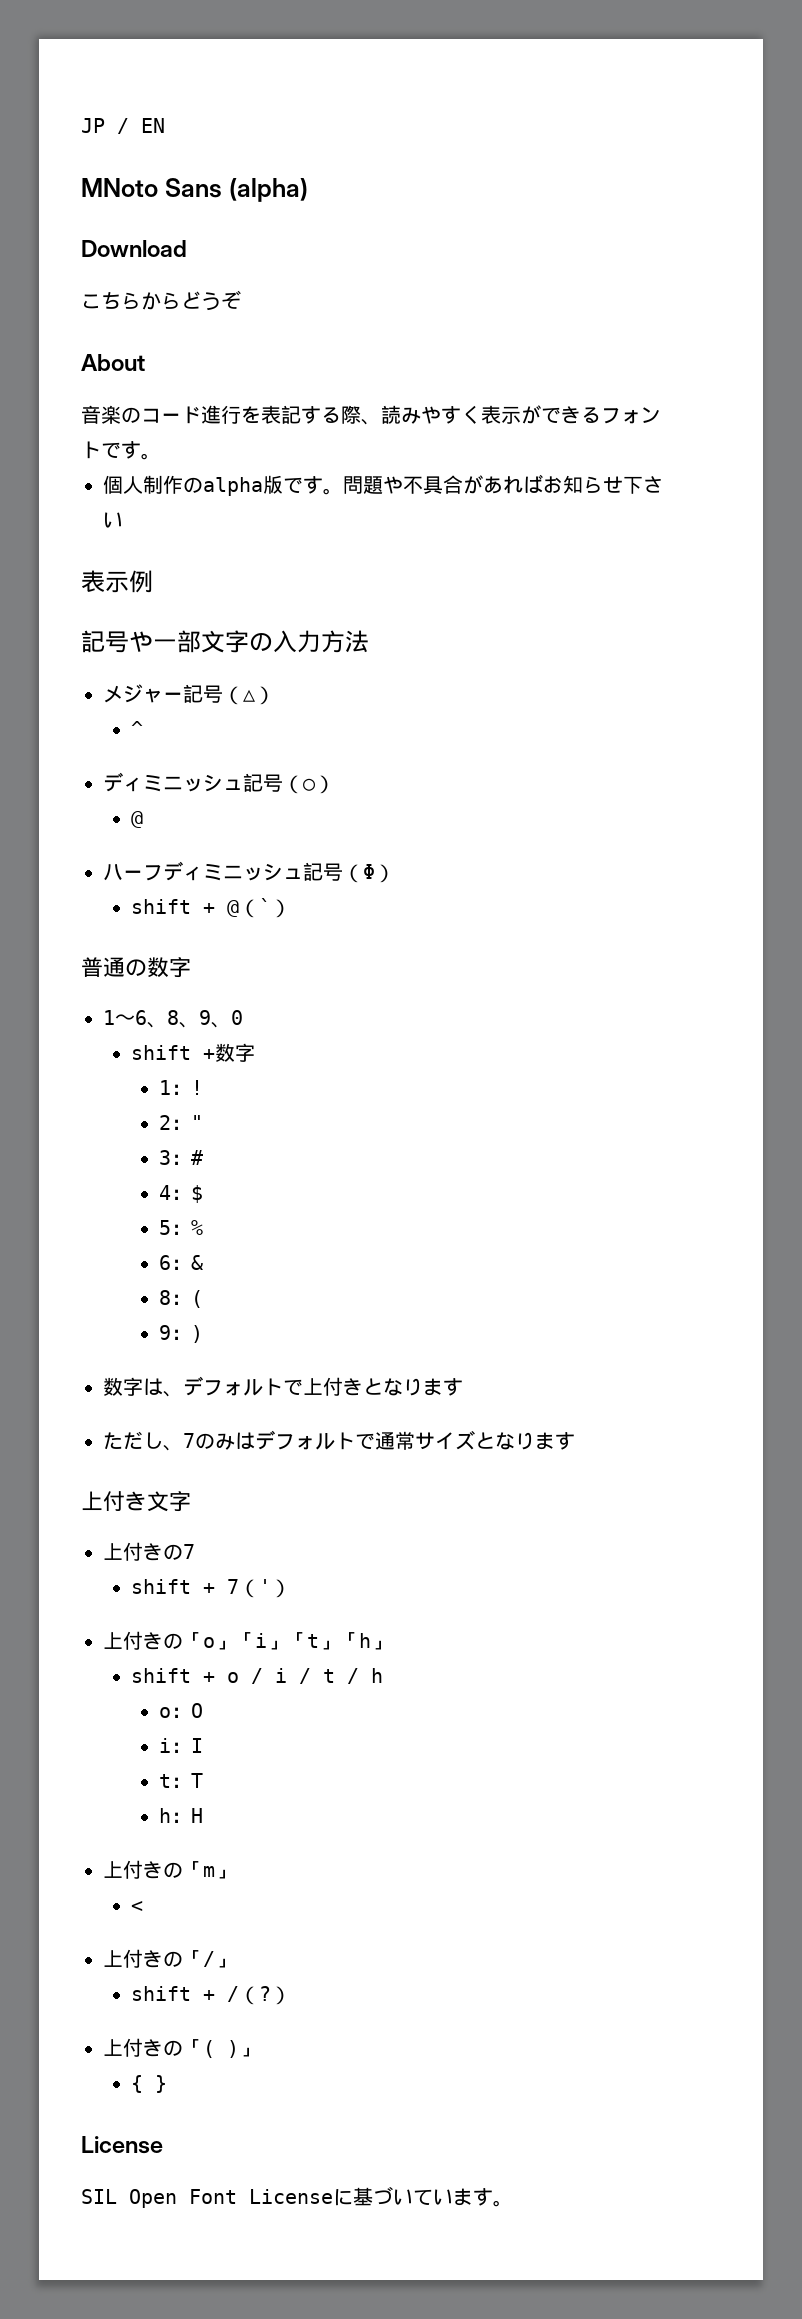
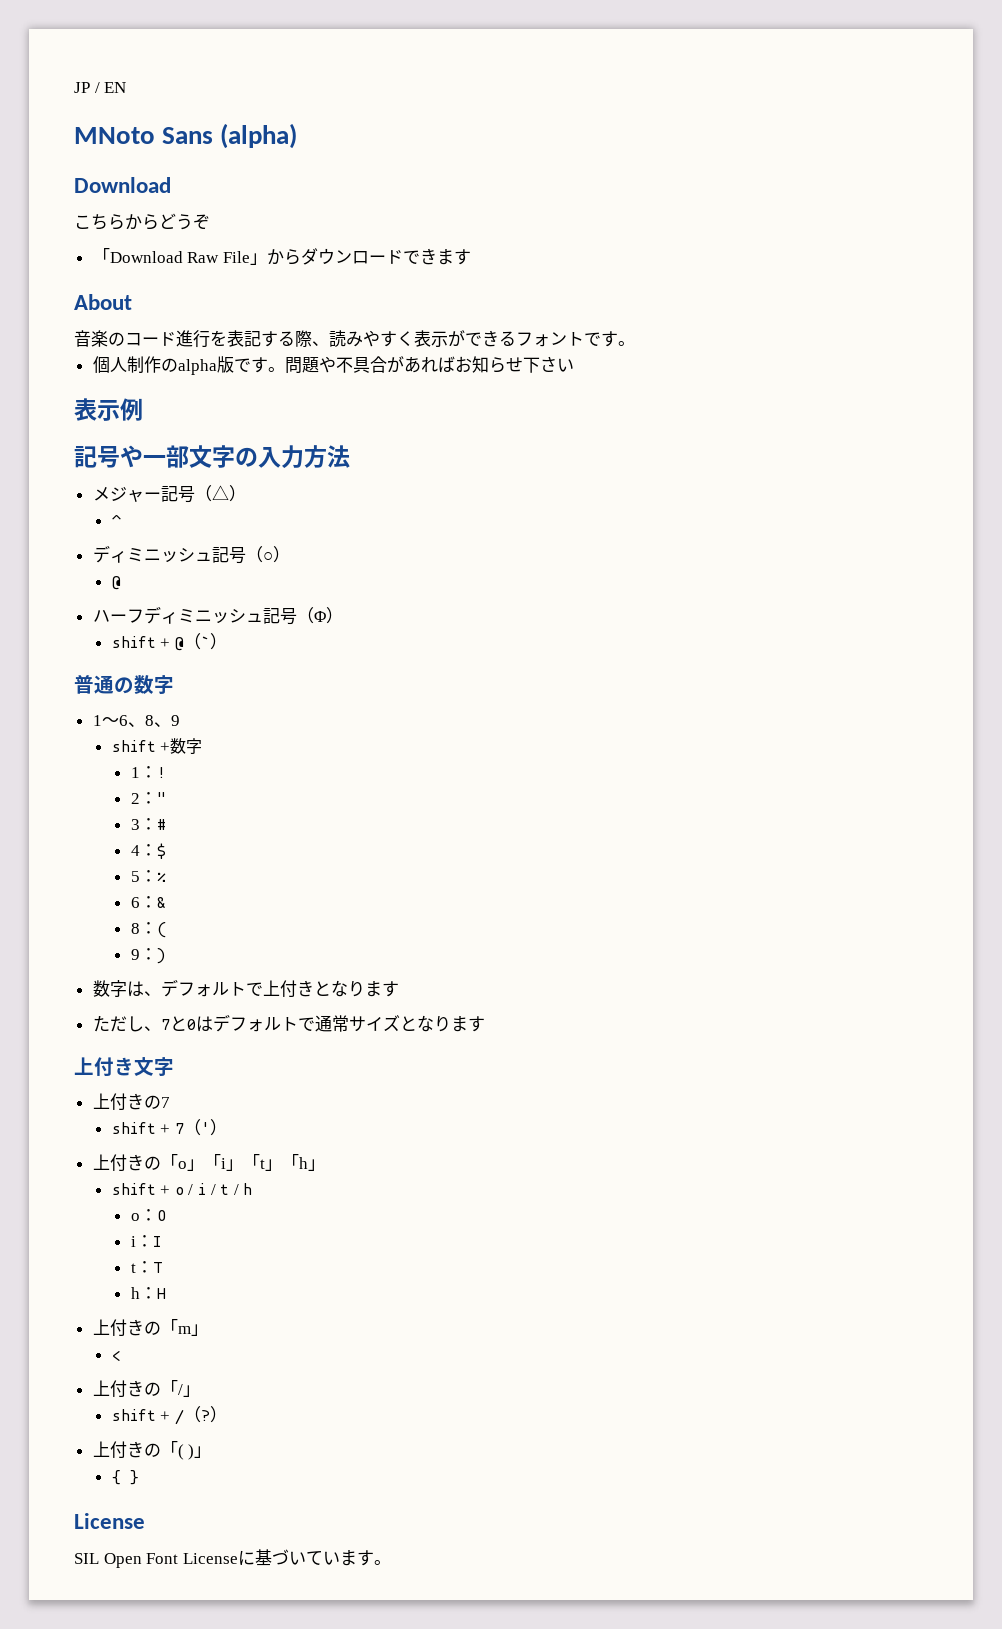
+ 「Download Raw File」からダウンロードできます
- 1〜6、8、9、0
+ 1〜6、8、9
- ただし、7のみはデフォルトで通常サイズとなります
+ ただし、7と0はデフォルトで通常サイズとなります

